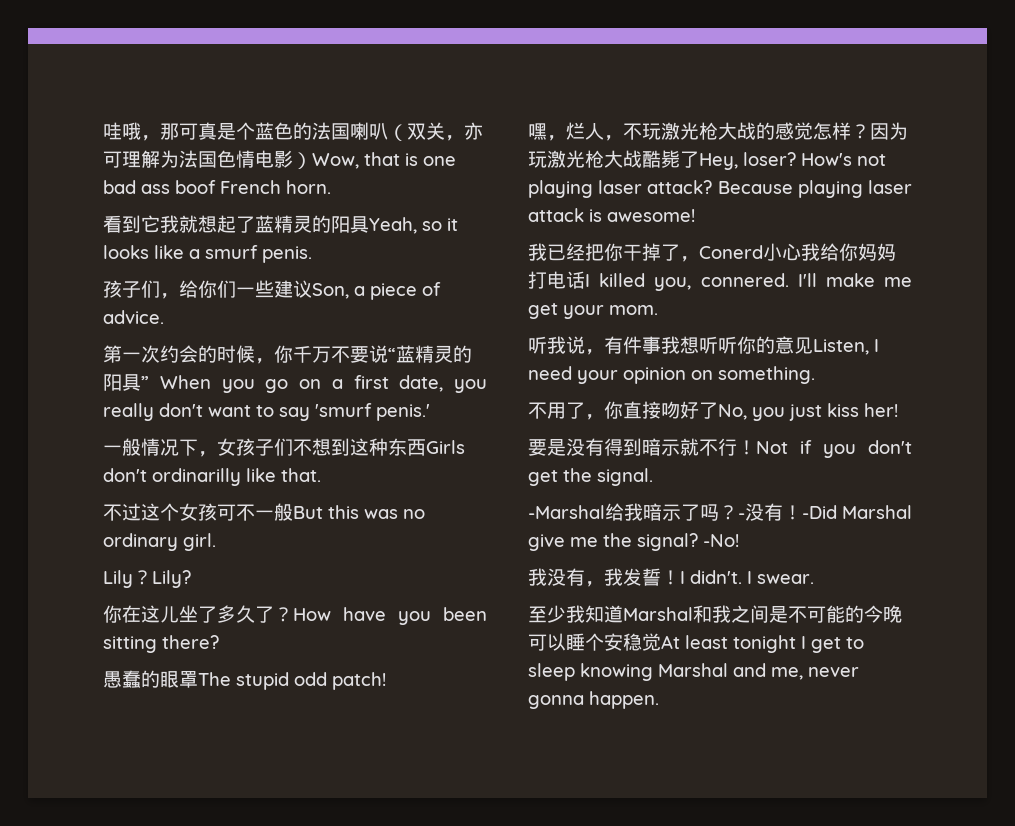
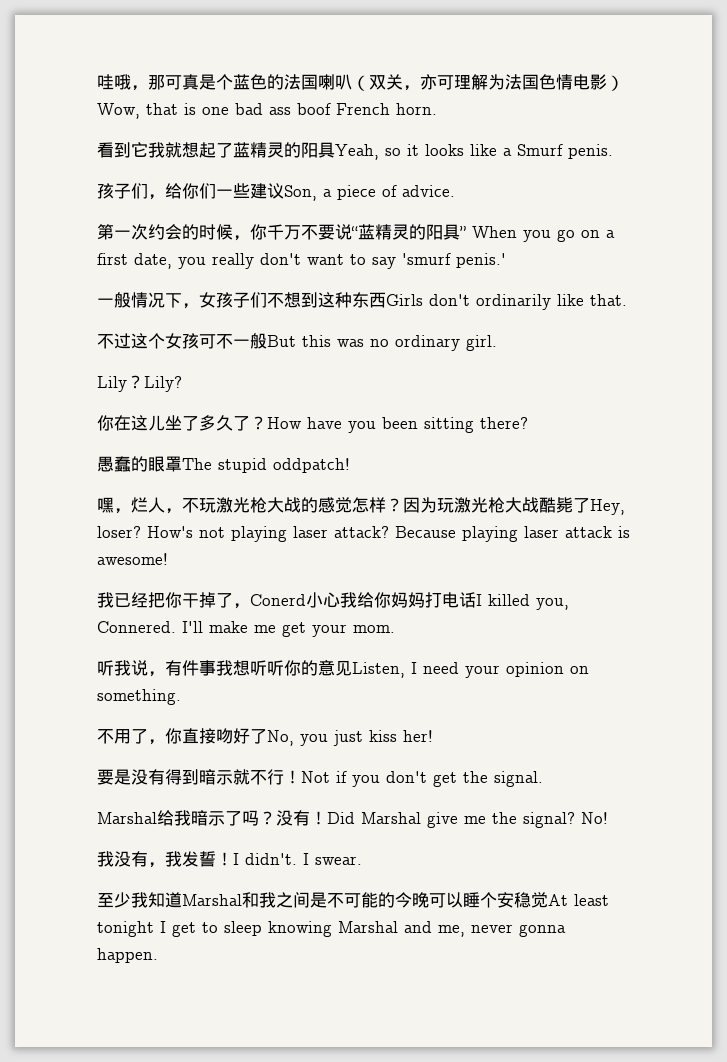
- 看到它我就想起了蓝精灵的阳具Yeah, so it looks like a smurf penis.
+ 看到它我就想起了蓝精灵的阳具Yeah, so it looks like a Smurf penis.
- 一般情况下，女孩子们不想到这种东西Girls don't ordinarilly like that.
+ 一般情况下，女孩子们不想到这种东西Girls don't ordinarily like that.
- 愚蠢的眼罩The stupid odd patch!
+ 愚蠢的眼罩The stupid oddpatch!
- 我已经把你干掉了，Conerd小心我给你妈妈打电话I killed you, connered.
+ 我已经把你干掉了，Conerd小心我给你妈妈打电话I killed you, Connered.
- -Marshal给我暗示了吗？
+ Marshal给我暗示了吗？
- -没有！-Did Marshal give me the signal?
+ 没有！Did Marshal give me the signal?
- -No!
+ No!

